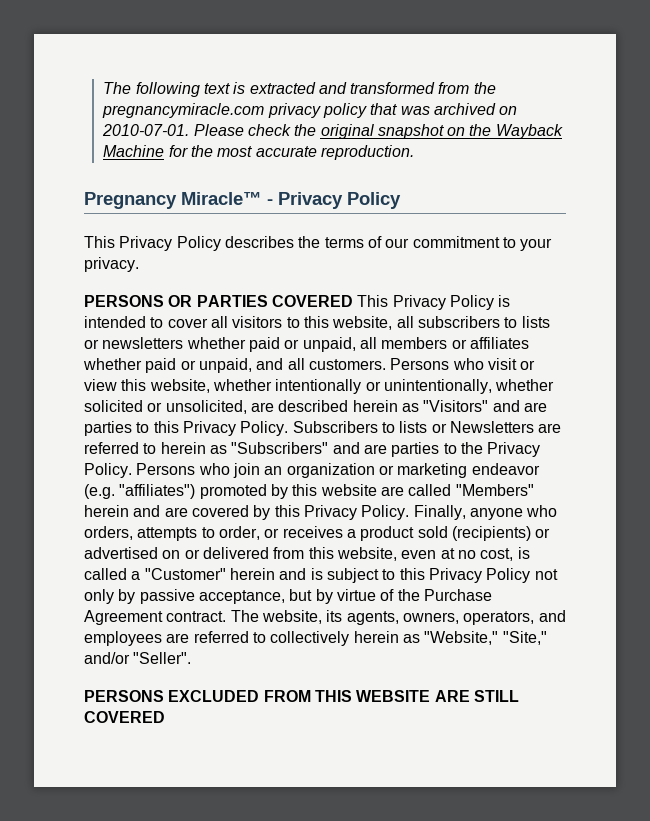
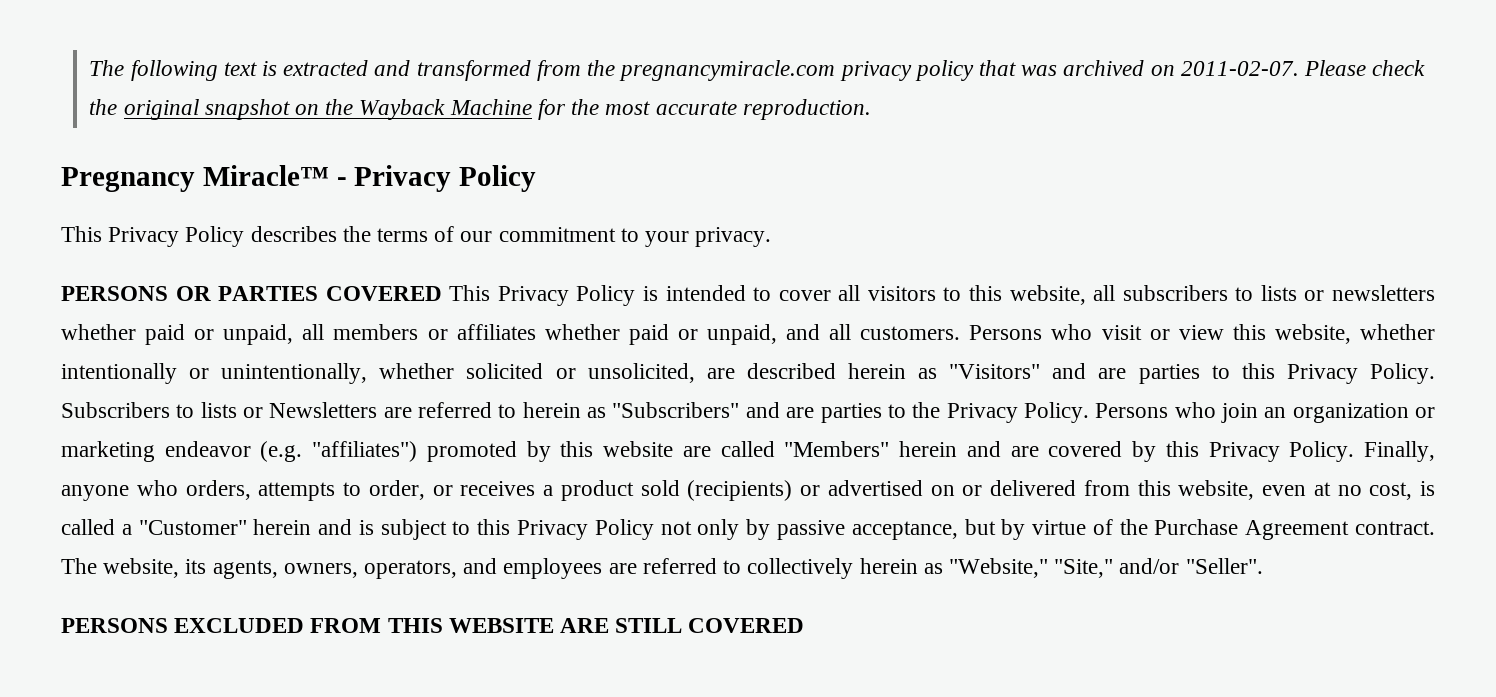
- The following text is extracted and transformed from the pregnancymiracle.com privacy policy that was archived on 2010-07-01.
+ The following text is extracted and transformed from the pregnancymiracle.com privacy policy that was archived on 2011-02-07.

